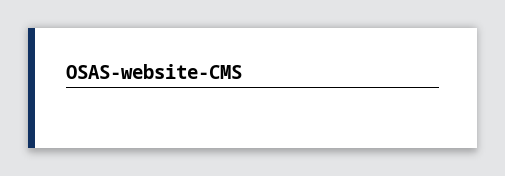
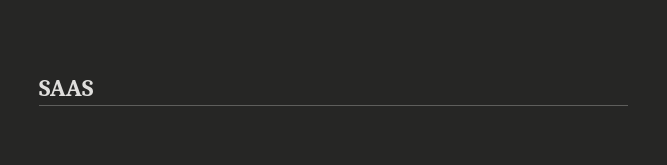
- OSAS-website-CMS
+ SAAS

